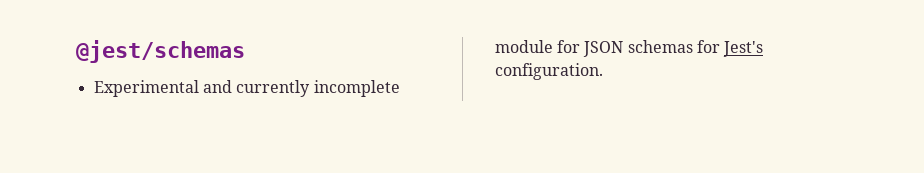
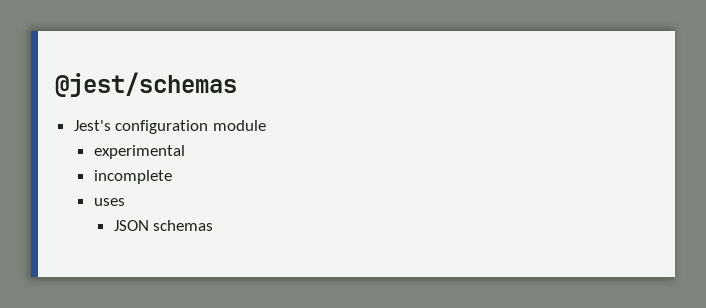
- Experimental and currently incomplete module for JSON schemas for Jest's configuration.
+ Jest's configuration module
+ experimental
+ incomplete
+ uses
+ JSON schemas

